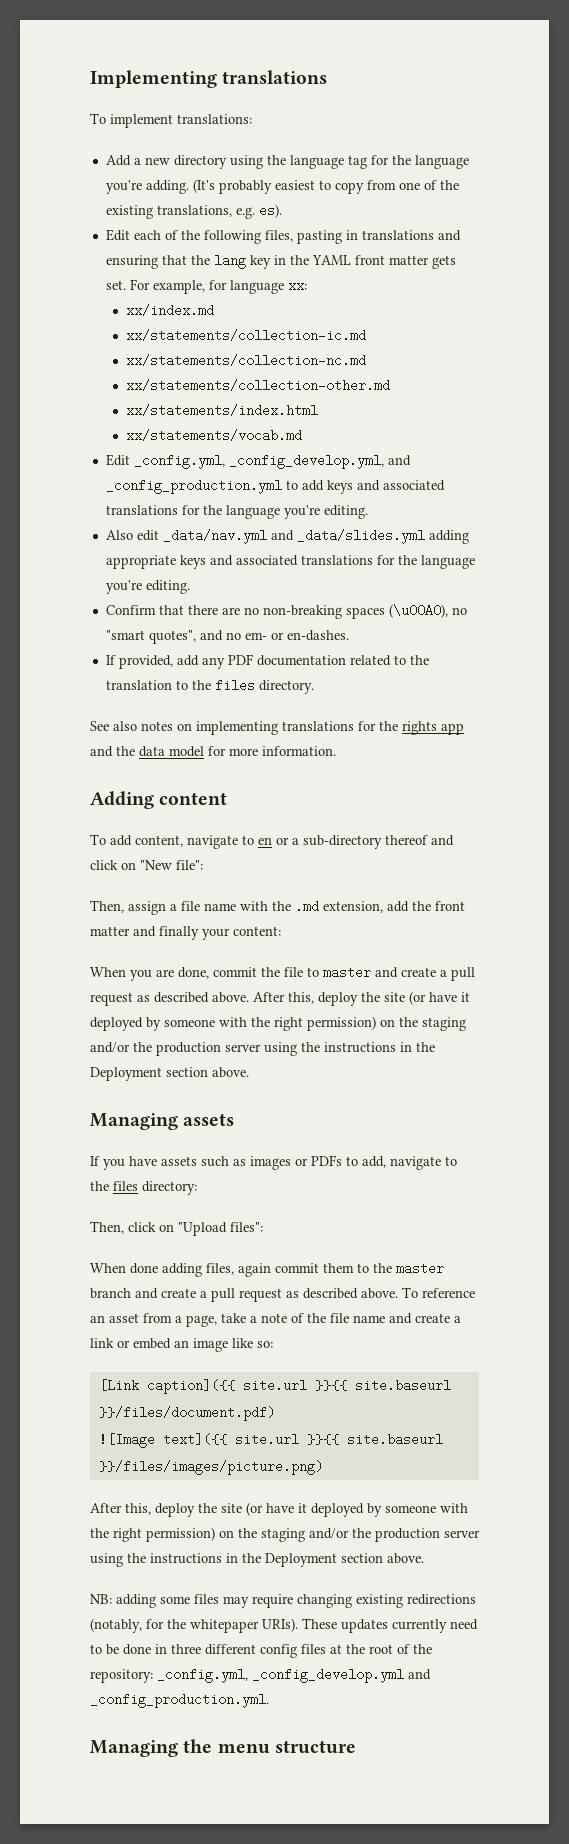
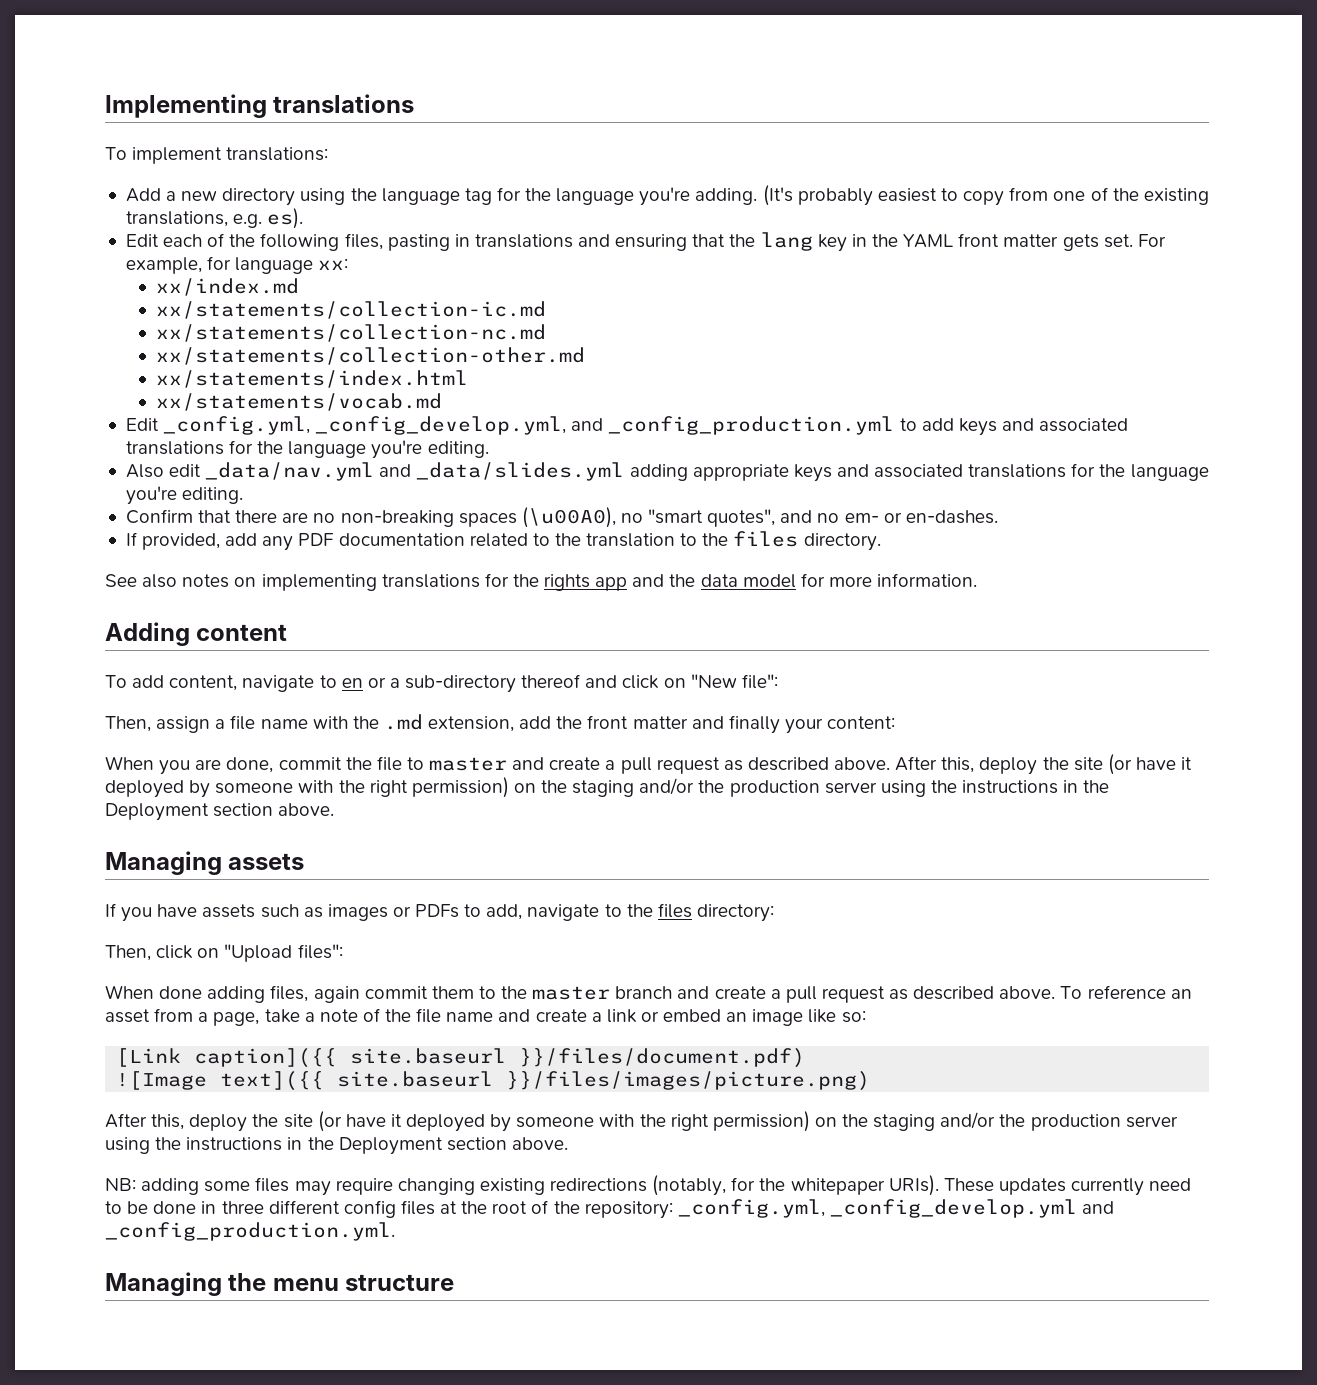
- [Link caption]({{ site.url }}{{ site.baseurl }}/files/document.pdf)
+ [Link caption]({{ site.baseurl }}/files/document.pdf)
- ![Image text]({{ site.url }}{{ site.baseurl }}/files/images/picture.png)
+ ![Image text]({{ site.baseurl }}/files/images/picture.png)

